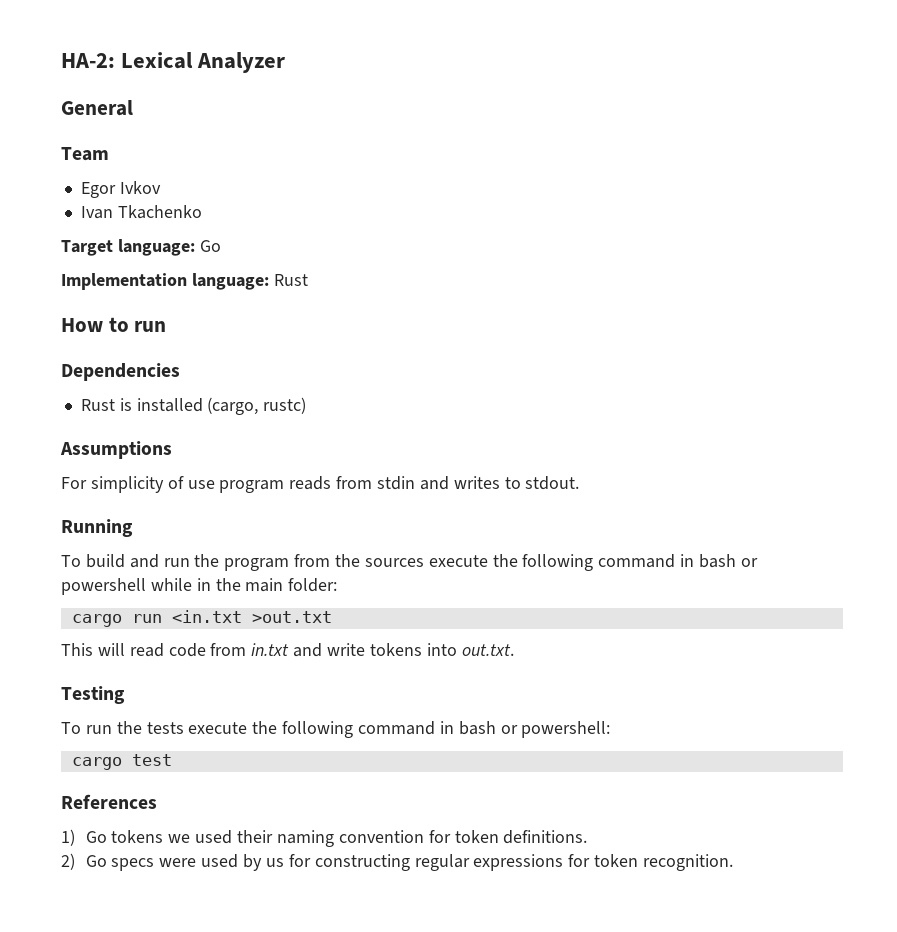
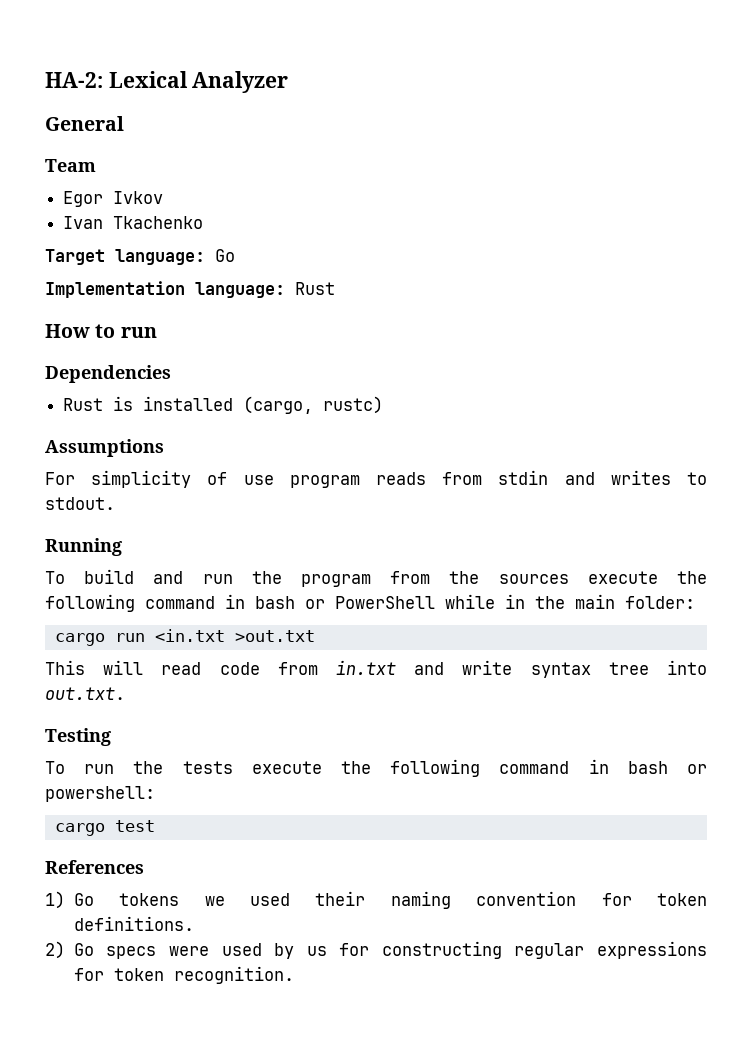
- To build and run the program from the sources execute the following command in bash or powershell while in the main folder:
+ To build and run the program from the sources execute the following command in bash or PowerShell while in the main folder:
- This will read code from in.txt and write tokens into out.txt.
+ This will read code from in.txt and write syntax tree into out.txt.

